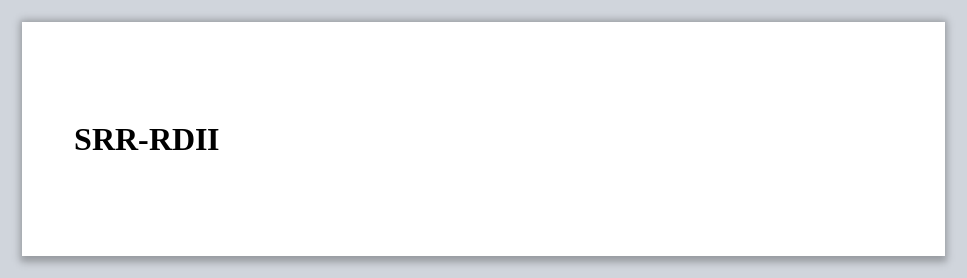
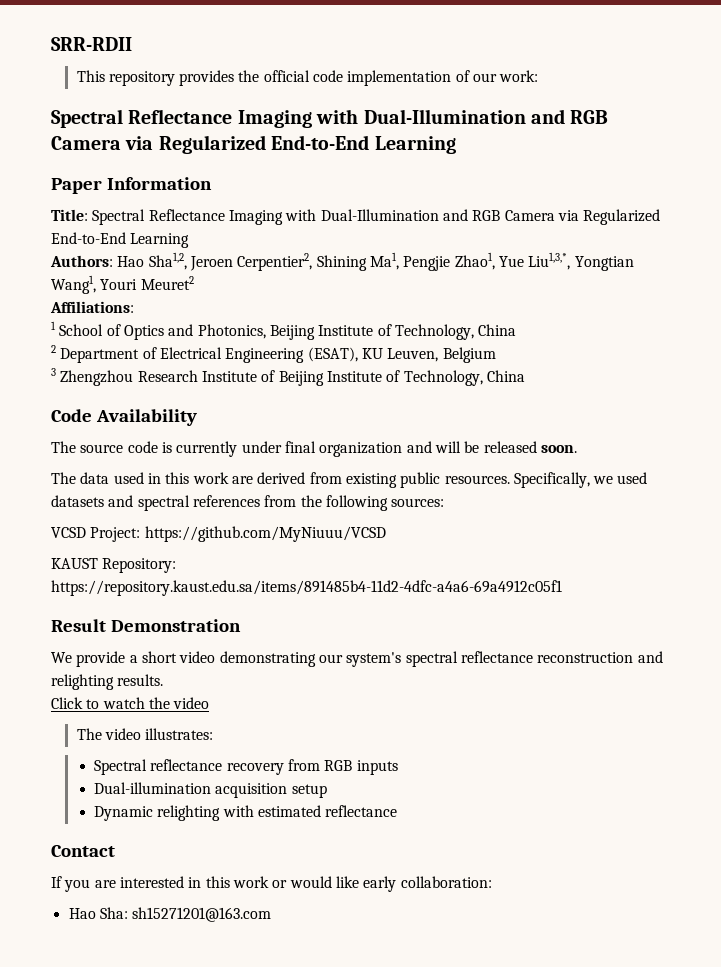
+ This repository provides the official code implementation of our work:
+ Spectral Reflectance Imaging with Dual-Illumination and RGB Camera via Regularized End-to-End Learning
+ Paper Information
+ Title: Spectral Reflectance Imaging with Dual-Illumination and RGB Camera via Regularized End-to-End Learning
+ Authors: Hao Sha1,2, Jeroen Cerpentier2, Shining Ma1, Pengjie Zhao1, Yue Liu1,3,*, Yongtian Wang1, Youri Meuret2
+ Affiliations:
+ 1 School of Optics and Photonics, Beijing Institute of Technology, China
+ 2 Department of Electrical Engineering (ESAT), KU Leuven, Belgium
+ 3 Zhengzhou Research Institute of Beijing Institute of Technology, China
+ Code Availability
+ The source code is currently under final organization and will be released soon.
+ The data used in this work are derived from existing public resources. Specifically, we used datasets and spectral references from the following sources:
+ VCSD Project: https://github.com/MyNiuuu/VCSD
+ KAUST Repository: https://repository.kaust.edu.sa/items/891485b4-11d2-4dfc-a4a6-69a4912c05f1
+ Result Demonstration
+ We provide a short video demonstrating our system's spectral reflectance reconstruction and relighting results.
+ Click to watch the video
+ The video illustrates:
+ Spectral reflectance recovery from RGB inputs
+ Dual-illumination acquisition setup
+ Dynamic relighting with estimated reflectance
+ Contact
+ If you are interested in this work or would like early collaboration:
+ Hao Sha: sh15271201@163.com

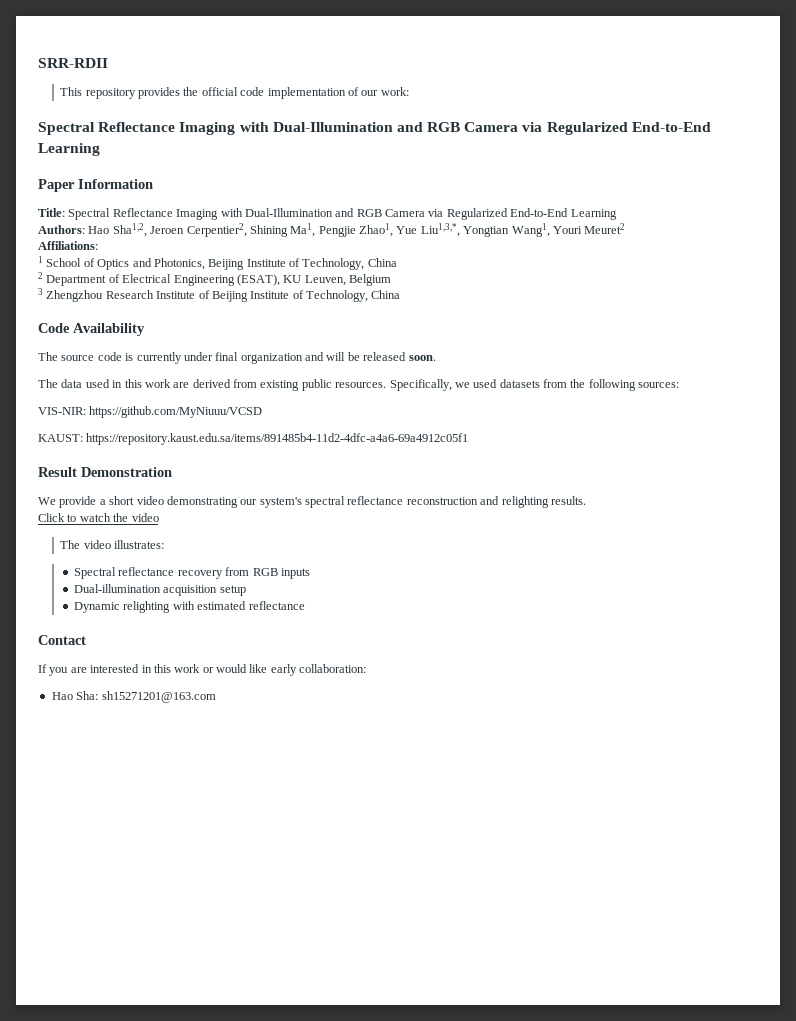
- Specifically, we used datasets and spectral references from the following sources:
+ Specifically, we used datasets from the following sources:
- VCSD Project: https://github.com/MyNiuuu/VCSD
+ VIS-NIR: https://github.com/MyNiuuu/VCSD
- KAUST Repository: https://repository.kaust.edu.sa/items/891485b4-11d2-4dfc-a4a6-69a4912c05f1
+ KAUST: https://repository.kaust.edu.sa/items/891485b4-11d2-4dfc-a4a6-69a4912c05f1

